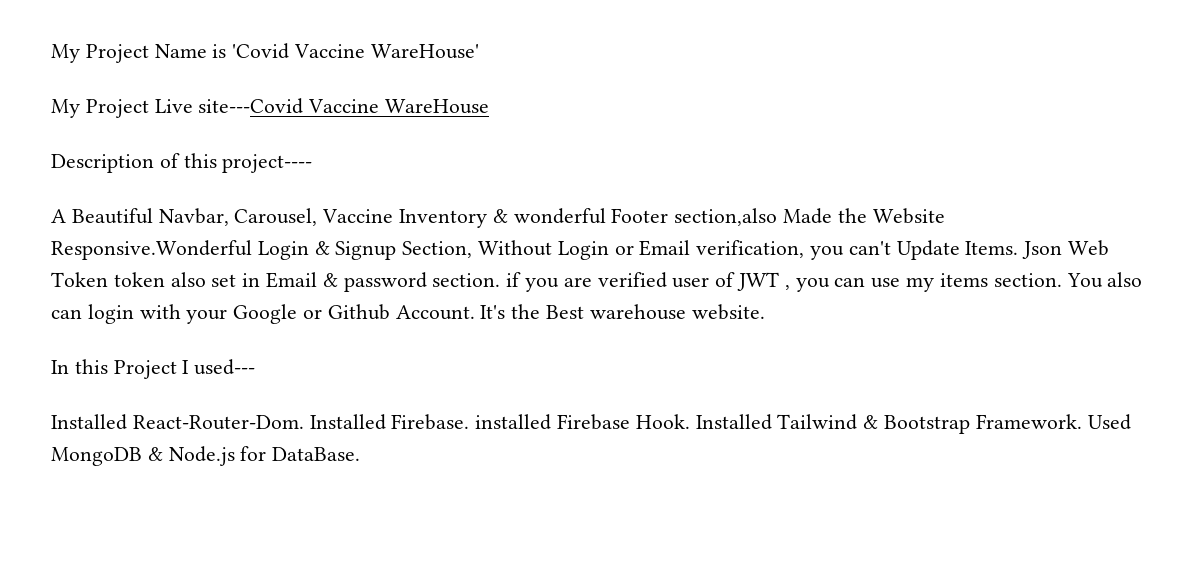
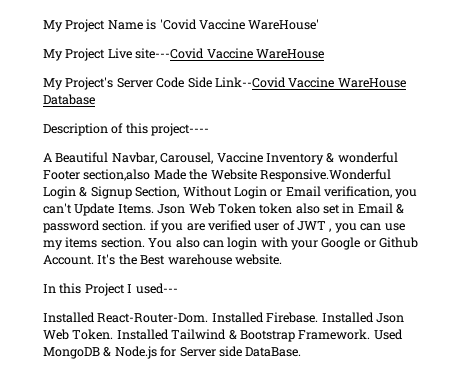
+ My Project's Server Code Side Link--Covid Vaccine WareHouse Database
- Installed Firebase. installed Firebase Hook.
+ Installed Firebase. Installed Json Web Token.
- Used MongoDB & Node.js for DataBase.
+ Used MongoDB & Node.js for Server side DataBase.

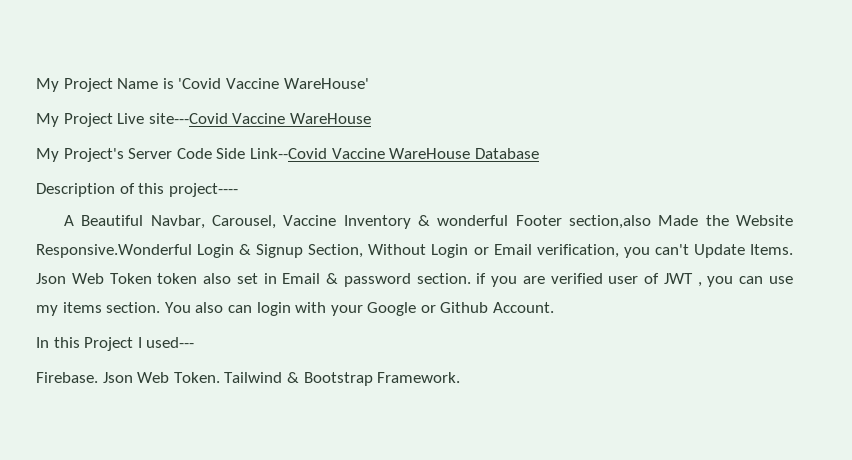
- It's the Best warehouse website.
- Installed React-Router-Dom. Installed Firebase. Installed Json Web Token.
+ Firebase. Json Web Token.
- Installed Tailwind & Bootstrap Framework. Used MongoDB & Node.js for Server side DataBase.
+ Tailwind & Bootstrap Framework.

